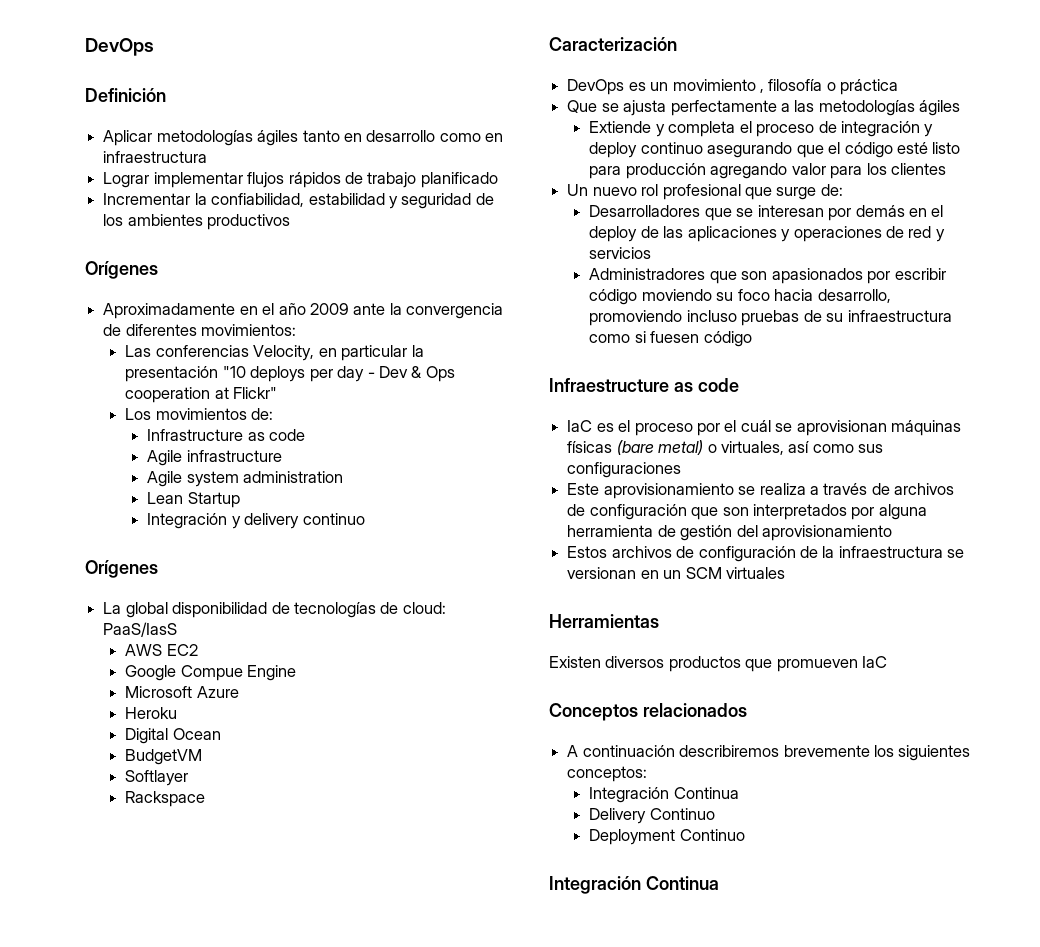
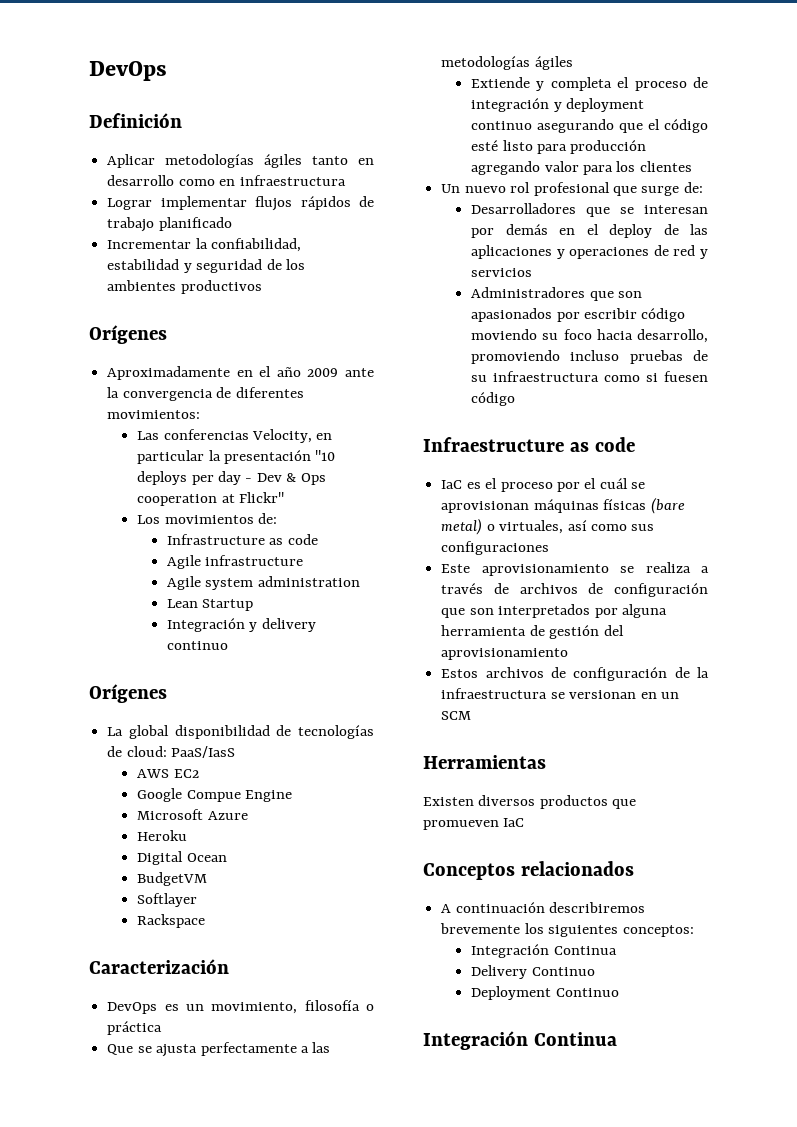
- DevOps es un movimiento , filosofía o práctica
+ DevOps es un movimiento, filosofía o práctica
- Extiende y completa el proceso de integración y deploy continuo asegurando que el código esté listo para producción agregando valor para los clientes
+ Extiende y completa el proceso de integración y deployment continuo asegurando que el código esté listo para producción agregando valor para los clientes
- Estos archivos de configuración de la infraestructura se versionan en un SCM virtuales
+ Estos archivos de configuración de la infraestructura se versionan en un SCM

